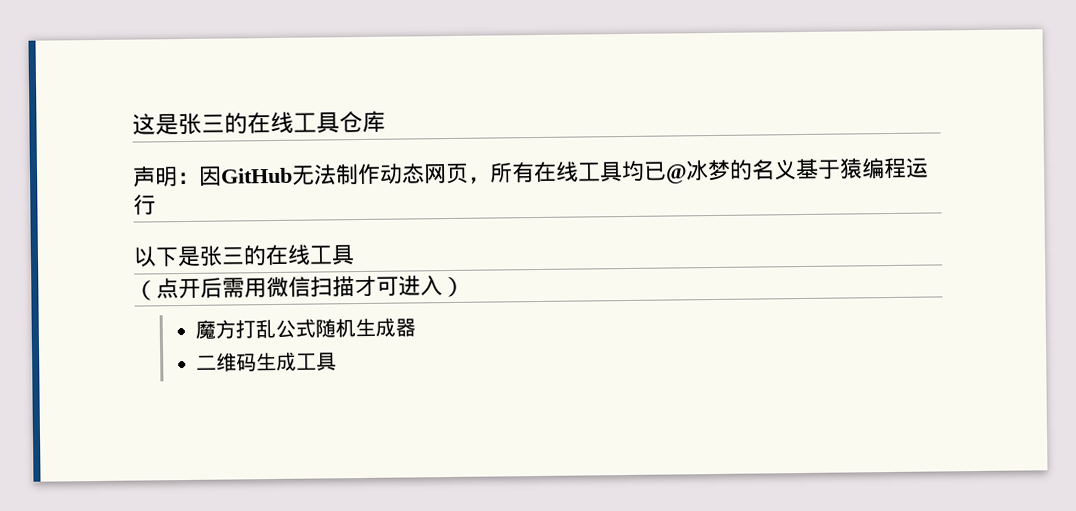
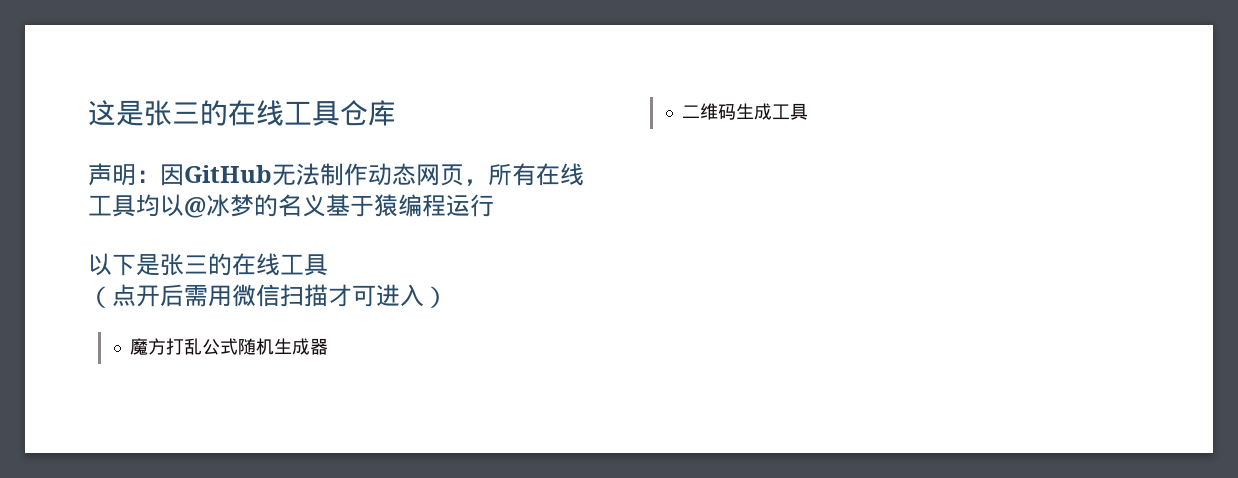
- 声明：因GitHub无法制作动态网页，所有在线工具均已@冰梦的名义基于猿编程运行
+ 声明：因GitHub无法制作动态网页，所有在线工具均以@冰梦的名义基于猿编程运行

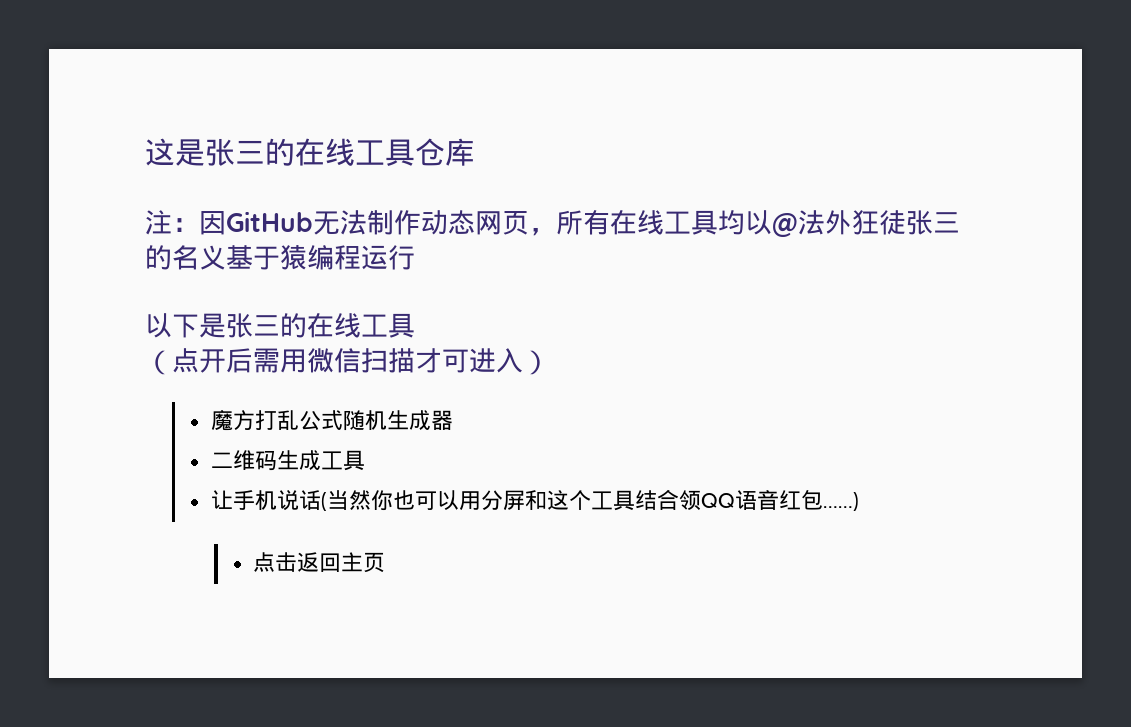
- 声明：因GitHub无法制作动态网页，所有在线工具均以@冰梦的名义基于猿编程运行
+ 注：因GitHub无法制作动态网页，所有在线工具均以@法外狂徒张三的名义基于猿编程运行
+ 让手机说话(当然你也可以用分屏和这个工具结合领QQ语音红包……)
+ 点击返回主页

